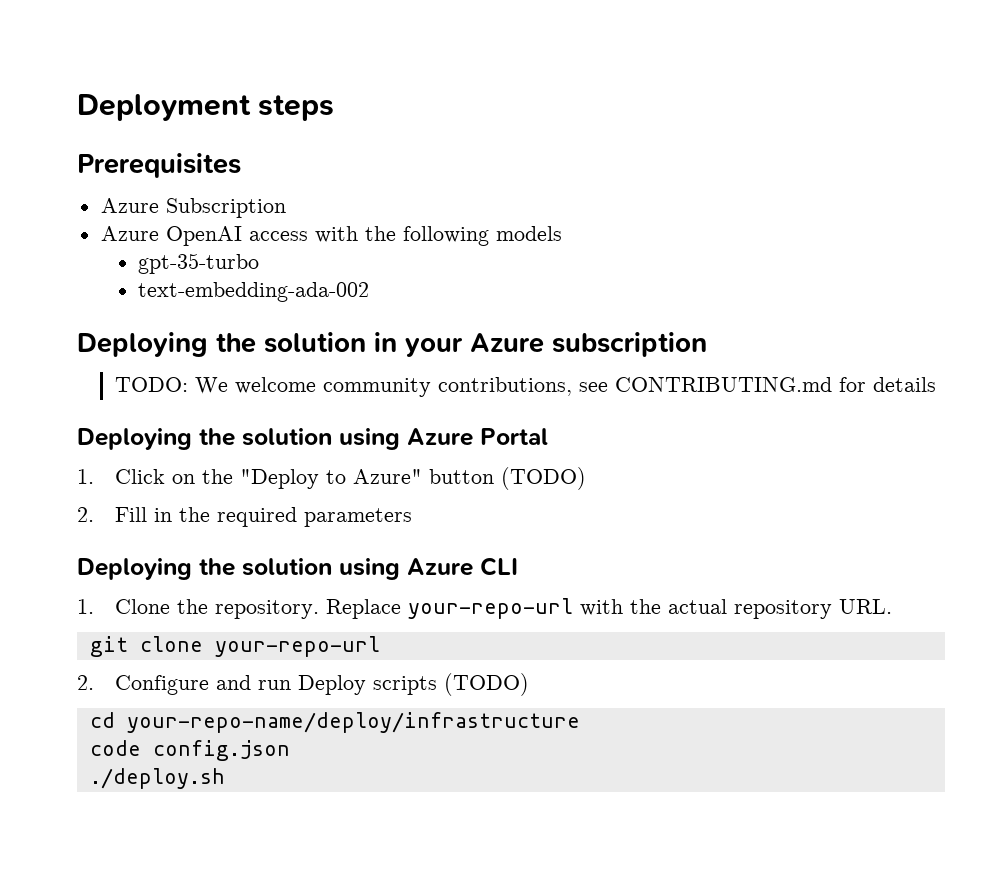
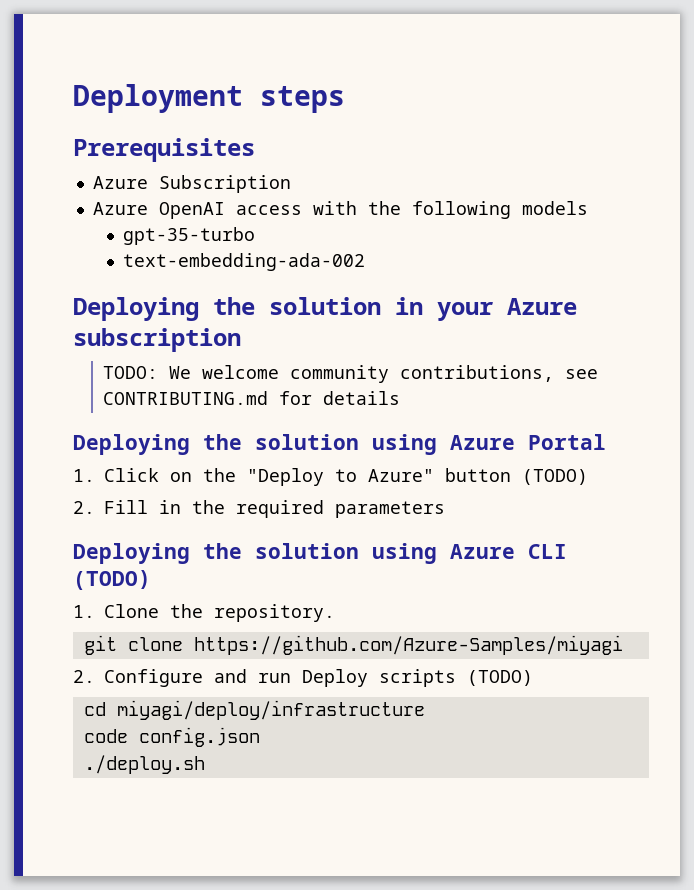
- Deploying the solution using Azure CLI
+ Deploying the solution using Azure CLI (TODO)
- Replace your-repo-url with the actual repository URL.
- git clone your-repo-url
+ git clone https://github.com/Azure-Samples/miyagi
- cd your-repo-name/deploy/infrastructure
+ cd miyagi/deploy/infrastructure

